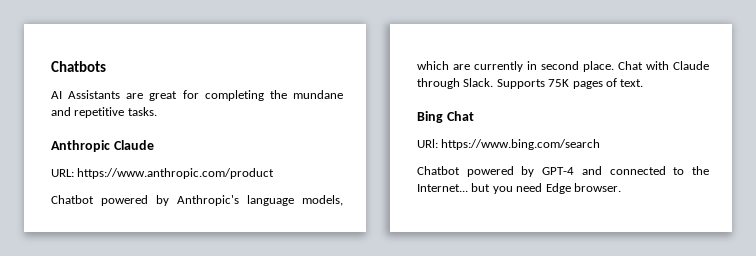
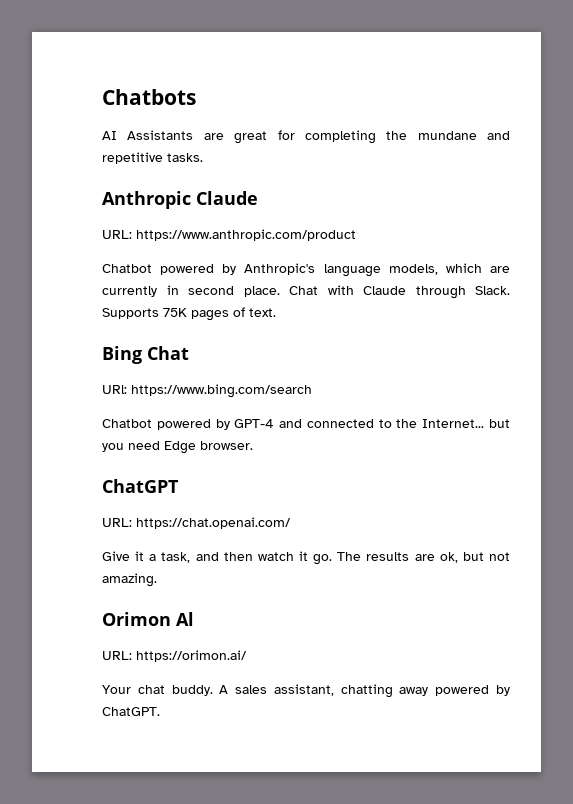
+ ChatGPT
+ URL: https://chat.openai.com/
+ Give it a task, and then watch it go. The results are ok, but not amazing.
+ Orimon Al
+ URL: https://orimon.ai/
+ Your chat buddy. A sales assistant, chatting away powered by ChatGPT.

